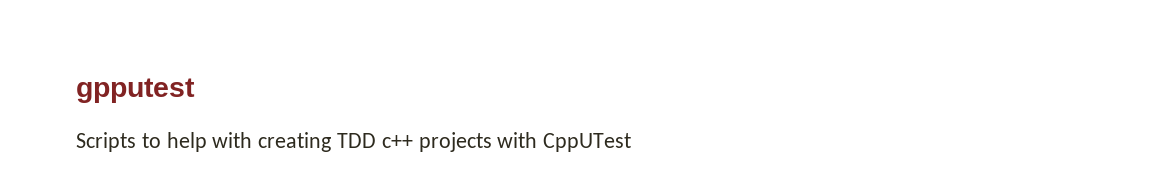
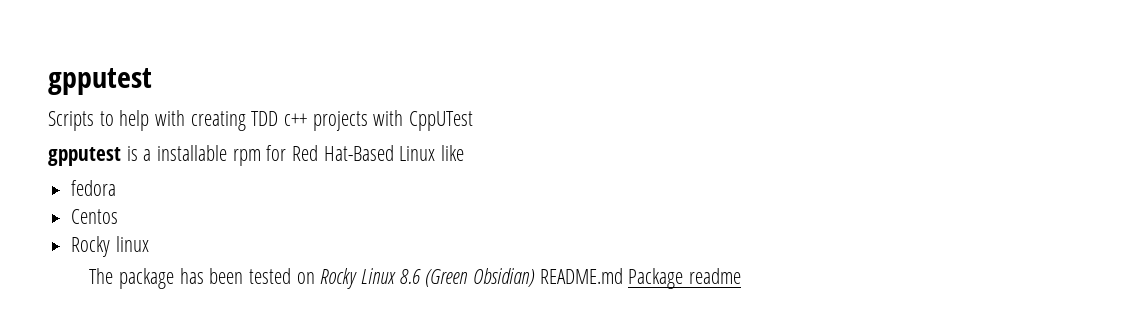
+ gpputest is a installable rpm for Red Hat-Based Linux like
+ fedora
+ Centos
+ Rocky linux
+ The package has been tested on Rocky Linux 8.6 (Green Obsidian) README.md Package readme

